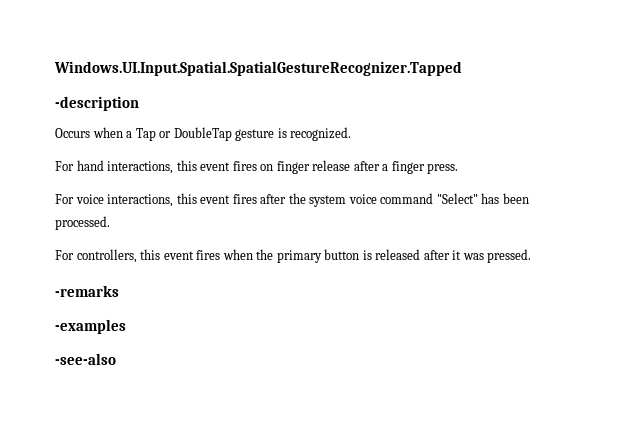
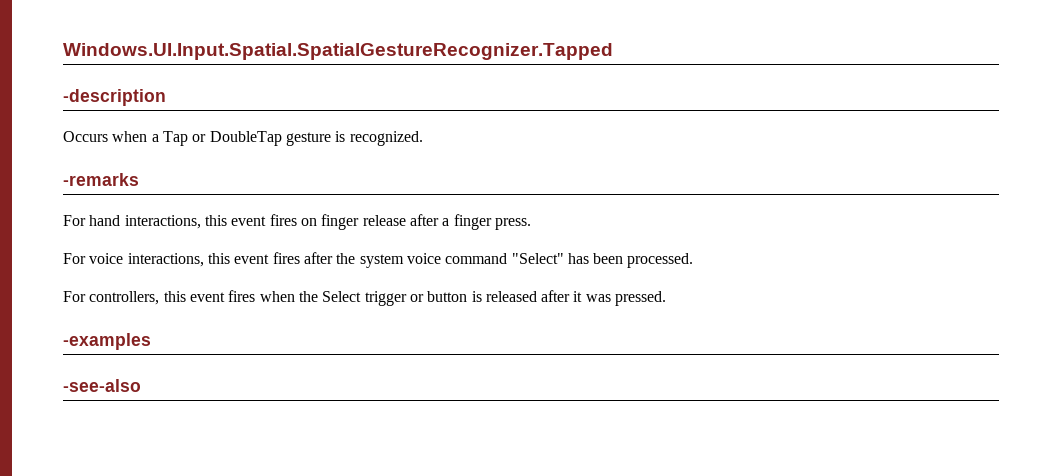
+ -remarks
- For controllers, this event fires when the primary button is released after it was pressed.
+ For controllers, this event fires when the Select trigger or button is released after it was pressed.
- -remarks

